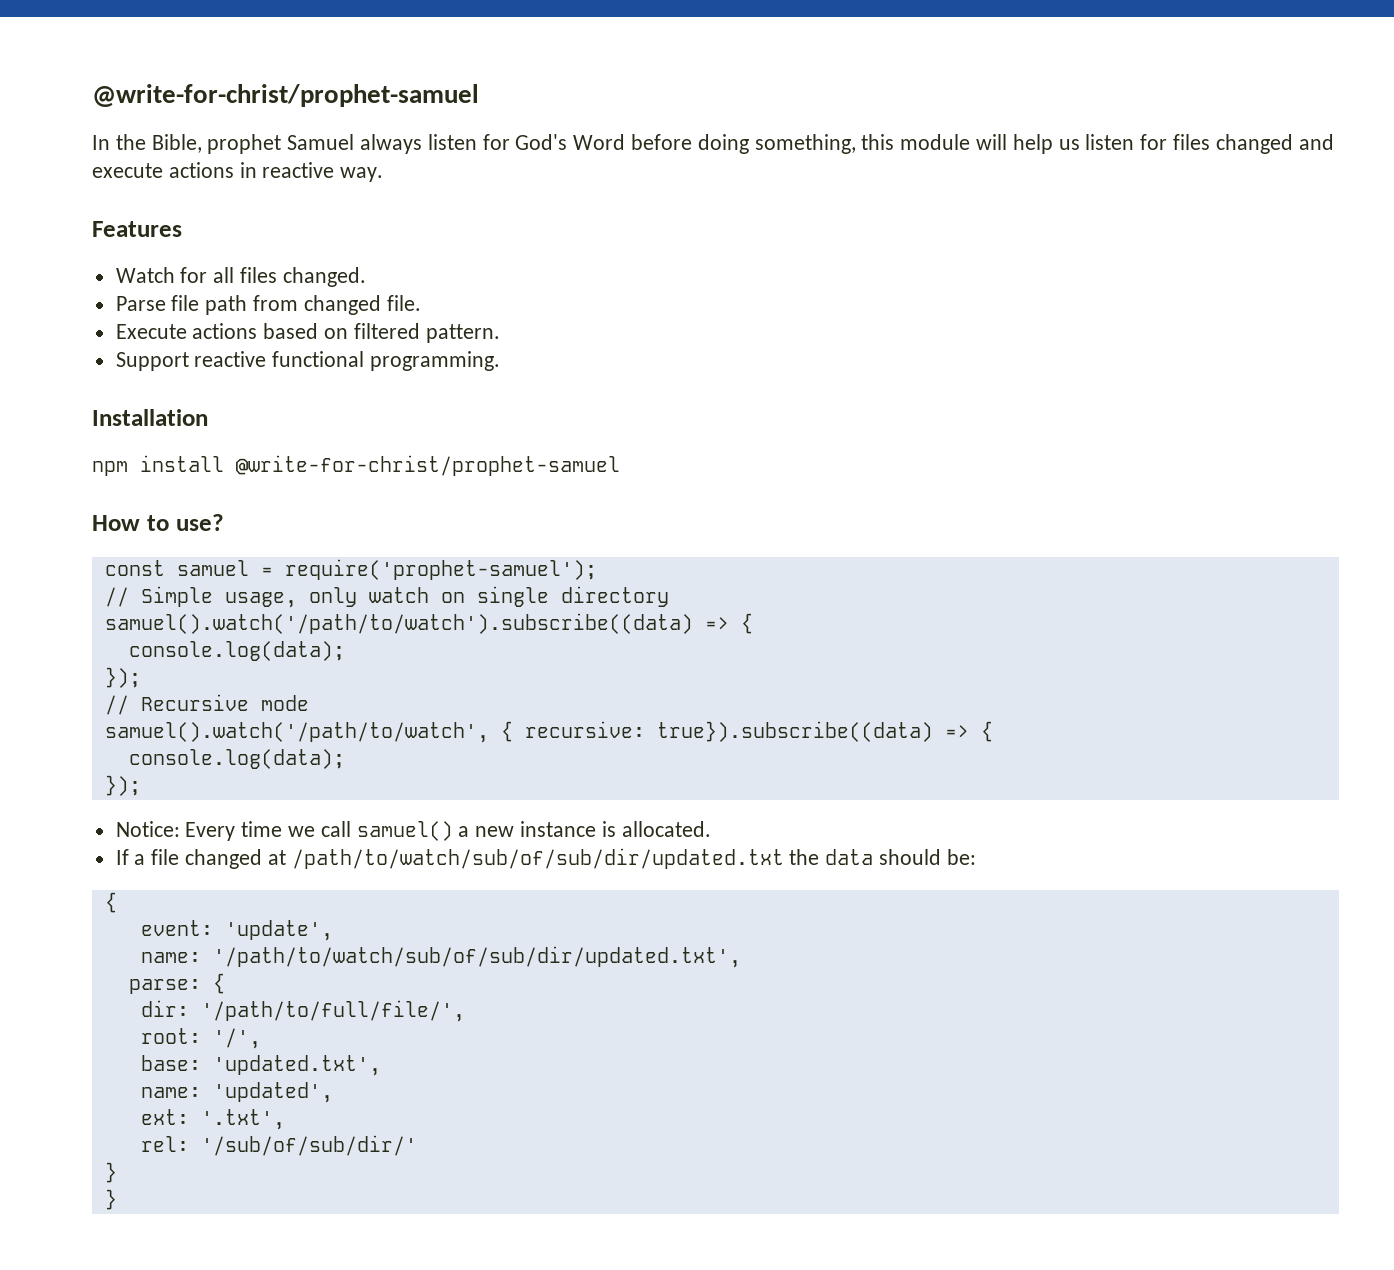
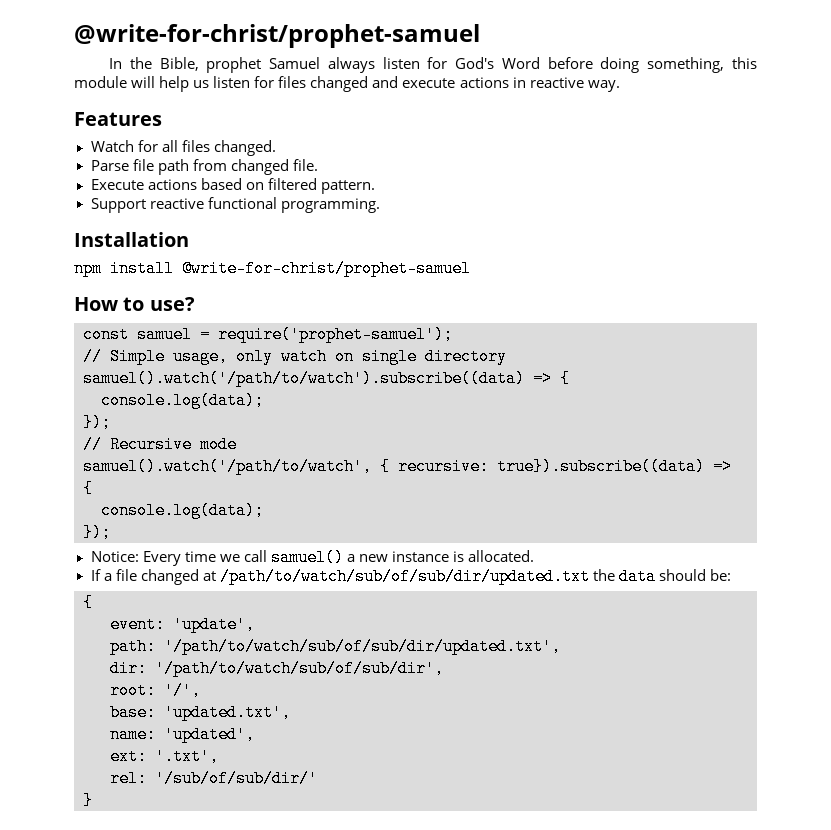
- name: '/path/to/watch/sub/of/sub/dir/updated.txt',
+ path: '/path/to/watch/sub/of/sub/dir/updated.txt',
- parse: {
- dir: '/path/to/full/file/',
+ dir: '/path/to/watch/sub/of/sub/dir',
  rel: '/sub/of/sub/dir/'
- }

